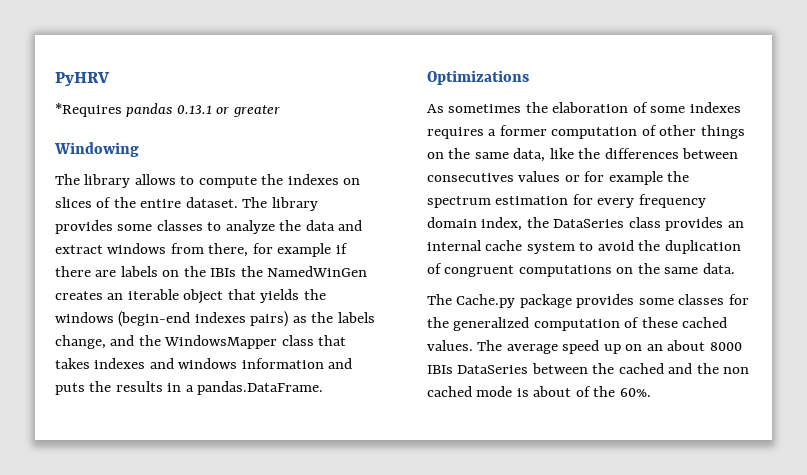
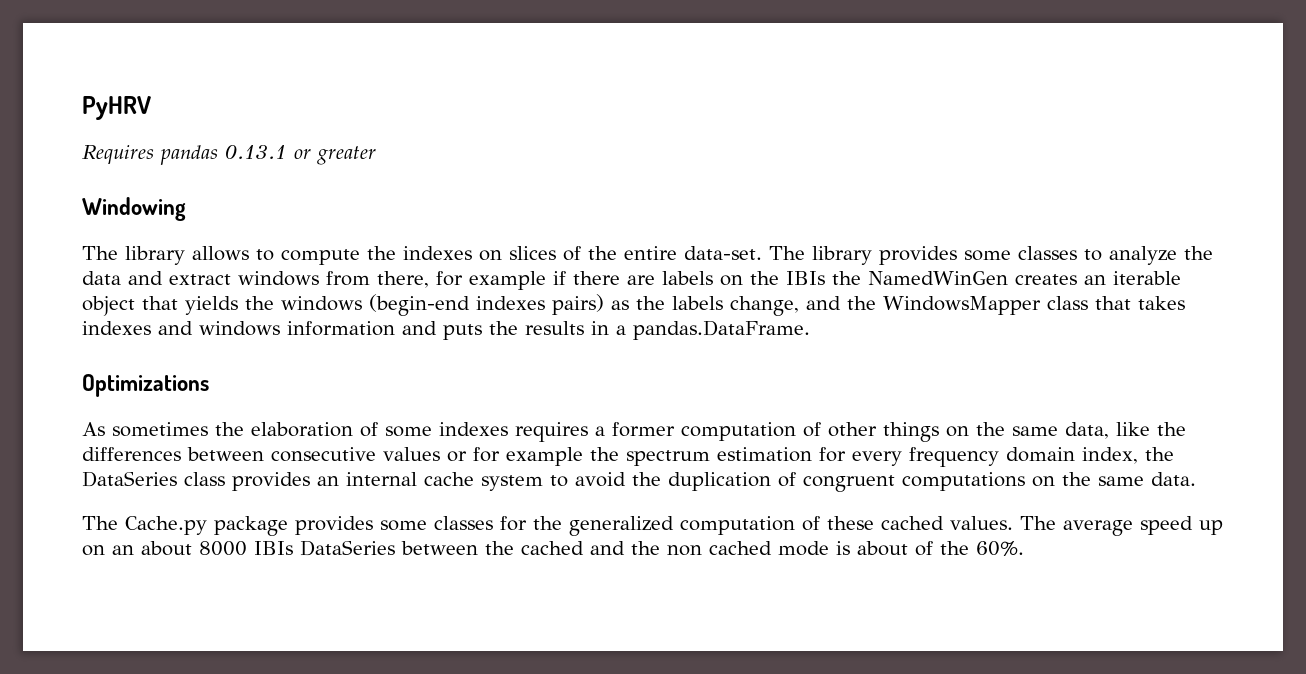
- *Requires pandas 0.13.1 or greater
+ Requires pandas 0.13.1 or greater
- The library allows to compute the indexes on slices of the entire dataset.
+ The library allows to compute the indexes on slices of the entire data-set.
- As sometimes the elaboration of some indexes requires a former computation of other things on the same data, like the differences between consecutives values or for example the spectrum estimation for every frequency domain index, the DataSeries class provides an internal cache system to avoid the duplication of congruent computations on the same data.
+ As sometimes the elaboration of some indexes requires a former computation of other things on the same data, like the differences between consecutive values or for example the spectrum estimation for every frequency domain index, the DataSeries class provides an internal cache system to avoid the duplication of congruent computations on the same data.

